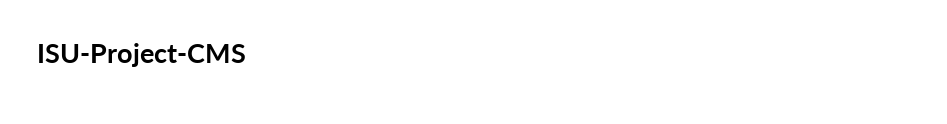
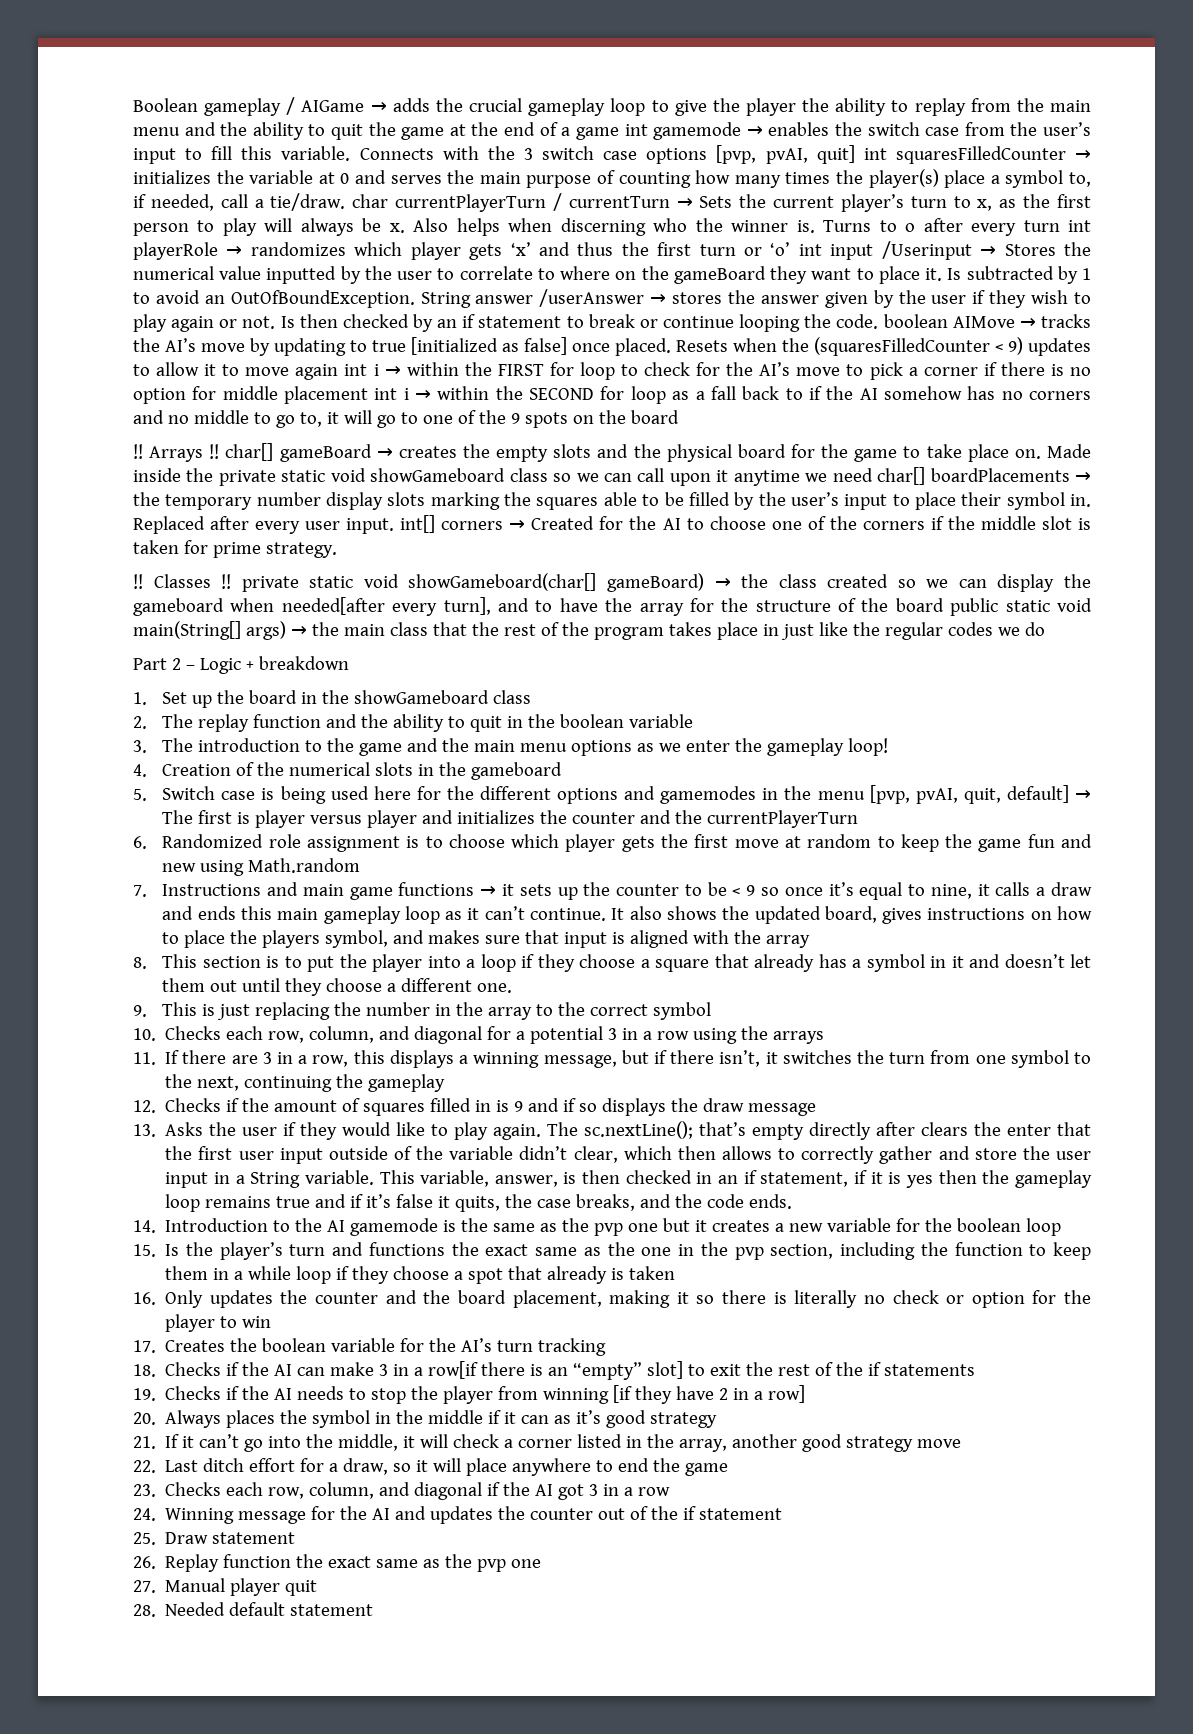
- ISU-Project-CMS
+ Boolean gameplay / AIGame → adds the crucial gameplay loop to give the player the ability to replay from the main menu and the ability to quit the game at the end of a game int gamemode → enables the switch case from the user’s input to fill this variable. Connects with the 3 switch case options [pvp, pvAI, quit] int squaresFilledCounter → initializes the variable at 0 and serves the main purpose of counting how many times the player(s) place a symbol to, if needed, call a tie/draw. char currentPlayerTurn / currentTurn → Sets the current player’s turn to x, as the first person to play will always be x. Also helps when discerning who the winner is. Turns to o after every turn int playerRole → randomizes which player gets ‘x’ and thus the first turn or ‘o’ int input /Userinput → Stores the numerical value inputted by the user to correlate to where on the gameBoard they want to place it. Is subtracted by 1 to avoid an OutOfBoundException. String answer /userAnswer → stores the answer given by the user if they wish to play again or not. Is then checked by an if statement to break or continue looping the code. boolean AIMove → tracks the AI’s move by updating to true [initialized as false] once placed. Resets when the (squaresFilledCounter < 9) updates to allow it to move again int i → within the FIRST for loop to check for the AI’s move to pick a corner if there is no option for middle placement int i → within the SECOND for loop as a fall back to if the AI somehow has no corners and no middle to go to, it will go to one of the 9 spots on the board
+ !! Arrays !! char[] gameBoard → creates the empty slots and the physical board for the game to take place on. Made inside the private static void showGameboard class so we can call upon it anytime we need char[] boardPlacements → the temporary number display slots marking the squares able to be filled by the user’s input to place their symbol in. Replaced after every user input. int[] corners → Created for the AI to choose one of the corners if the middle slot is taken for prime strategy.
+ !! Classes !! private static void showGameboard(char[] gameBoard) → the class created so we can display the gameboard when needed[after every turn], and to have the array for the structure of the board public static void main(String[] args) → the main class that the rest of the program takes place in just like the regular codes we do
+ Part 2 – Logic + breakdown
+ 1. Set up the board in the showGameboard class
+ 2. The replay function and the ability to quit in the boolean variable
+ 3. The introduction to the game and the main menu options as we enter the gameplay loop!
+ 4. Creation of the numerical slots in the gameboard
+ 5. Switch case is being used here for the different options and gamemodes in the menu [pvp, pvAI, quit, default] → The first is player versus player and initializes the counter and the currentPlayerTurn
+ 6. Randomized role assignment is to choose which player gets the first move at random to keep the game fun and new using Math.random
+ 7. Instructions and main game functions → it sets up the counter to be < 9 so once it’s equal to nine, it calls a draw and ends this main gameplay loop as it can’t continue. It also shows the updated board, gives instructions on how to place the players symbol, and makes sure that input is aligned with the array
+ 8. This section is to put the player into a loop if they choose a square that already has a symbol in it and doesn’t let them out until they choose a different one.
+ 9. This is just replacing the number in the array to the correct symbol
+ 10. Checks each row, column, and diagonal for a potential 3 in a row using the arrays
+ 11. If there are 3 in a row, this displays a winning message, but if there isn’t, it switches the turn from one symbol to the next, continuing the gameplay
+ 12. Checks if the amount of squares filled in is 9 and if so displays the draw message
+ 13. Asks the user if they would like to play again. The sc.nextLine(); that’s empty directly after clears the enter that the first user input outside of the variable didn’t clear, which then allows to correctly gather and store the user input in a String variable. This variable, answer, is then checked in an if statement, if it is yes then the gameplay loop remains true and if it’s false it quits, the case breaks, and the code ends.
+ 14. Introduction to the AI gamemode is the same as the pvp one but it creates a new variable for the boolean loop
+ 15. Is the player’s turn and functions the exact same as the one in the pvp section, including the function to keep them in a while loop if they choose a spot that already is taken
+ 16. Only updates the counter and the board placement, making it so there is literally no check or option for the player to win
+ 17. Creates the boolean variable for the AI’s turn tracking
+ 18. Checks if the AI can make 3 in a row[if there is an “empty” slot] to exit the rest of the if statements
+ 19. Checks if the AI needs to stop the player from winning [if they have 2 in a row]
+ 20. Always places the symbol in the middle if it can as it’s good strategy
+ 21. If it can’t go into the middle, it will check a corner listed in the array, another good strategy move
+ 22. Last ditch effort for a draw, so it will place anywhere to end the game
+ 23. Checks each row, column, and diagonal if the AI got 3 in a row
+ 24. Winning message for the AI and updates the counter out of the if statement
+ 25. Draw statement
+ 26. Replay function the exact same as the pvp one
+ 27. Manual player quit
+ 28. Needed default statement

